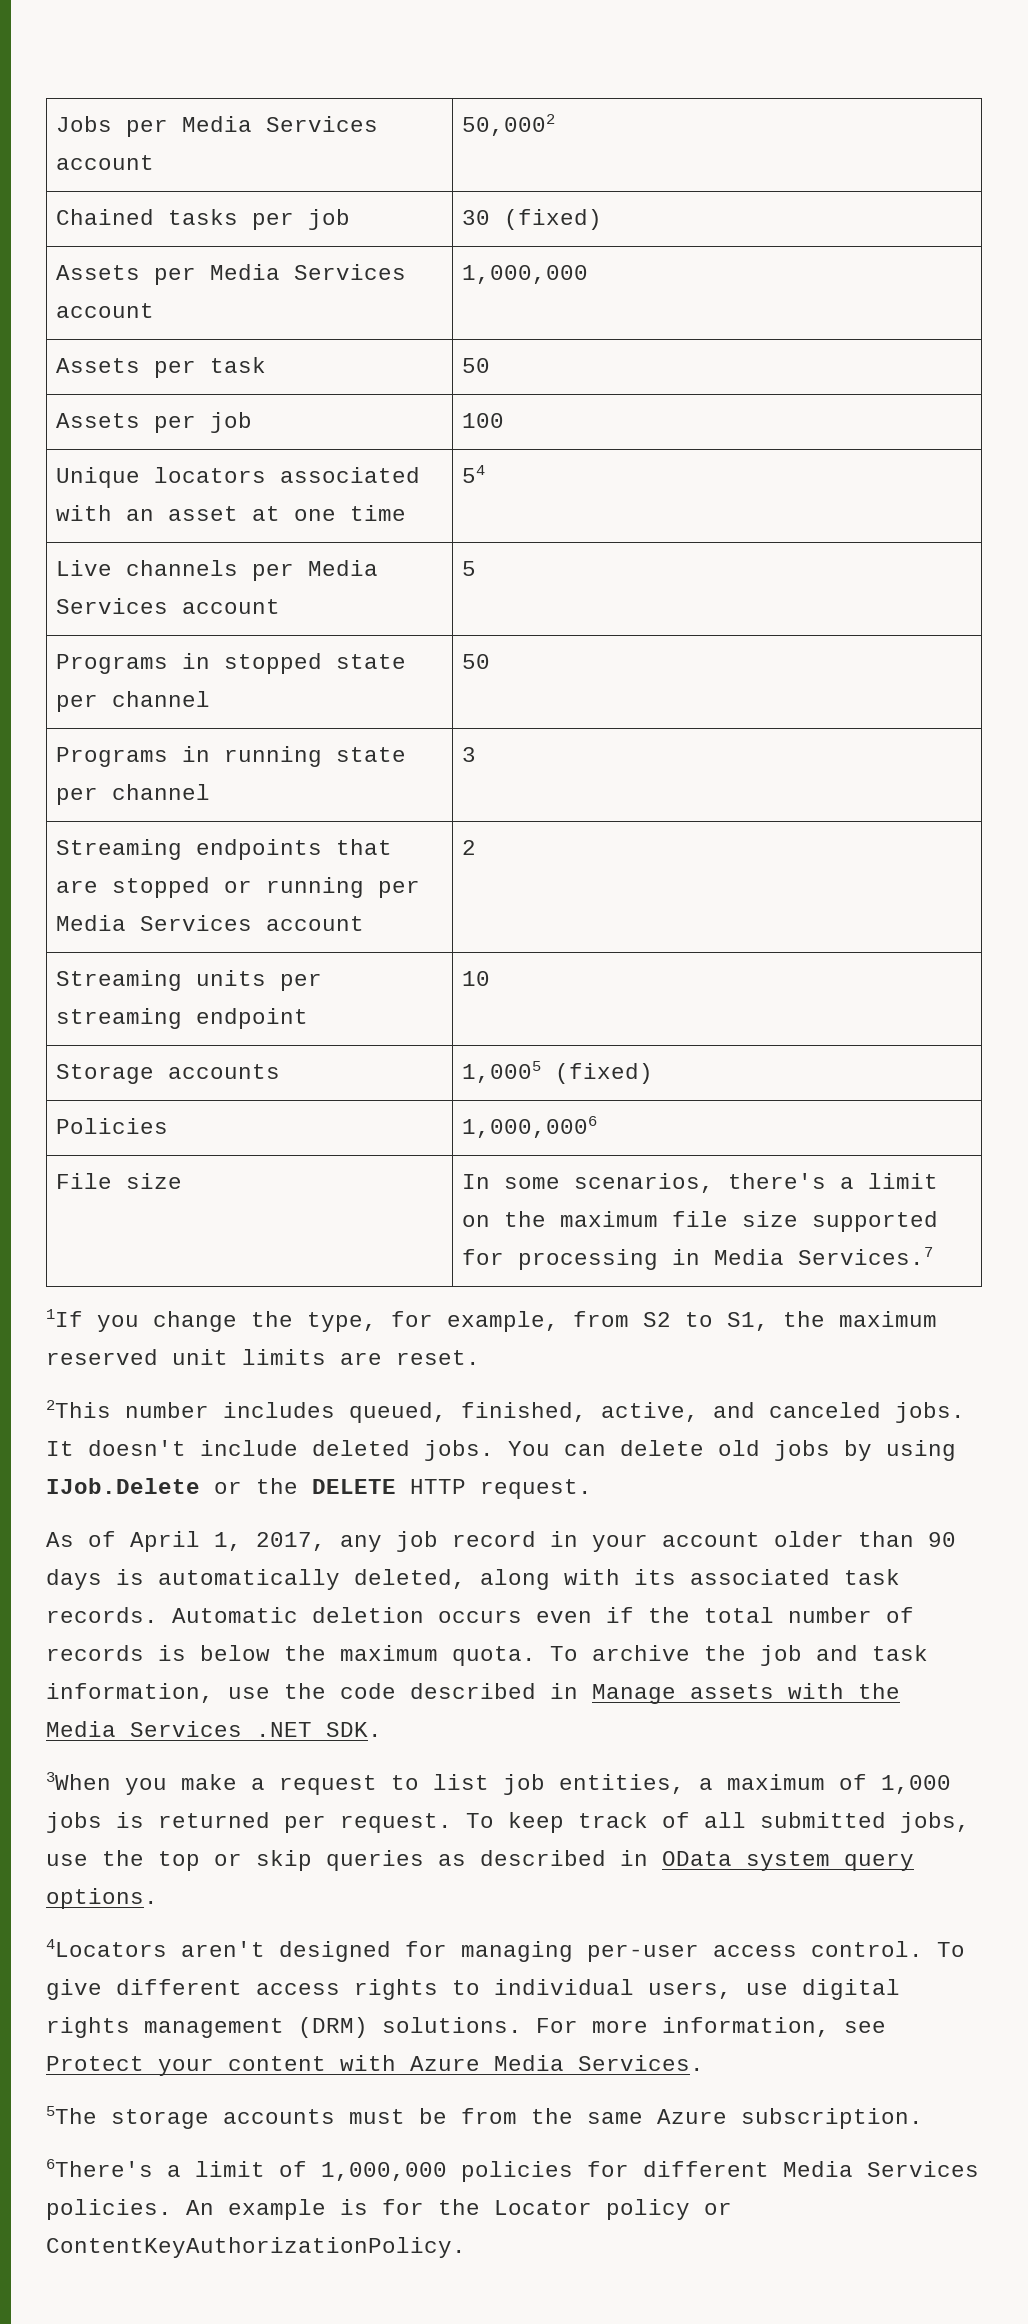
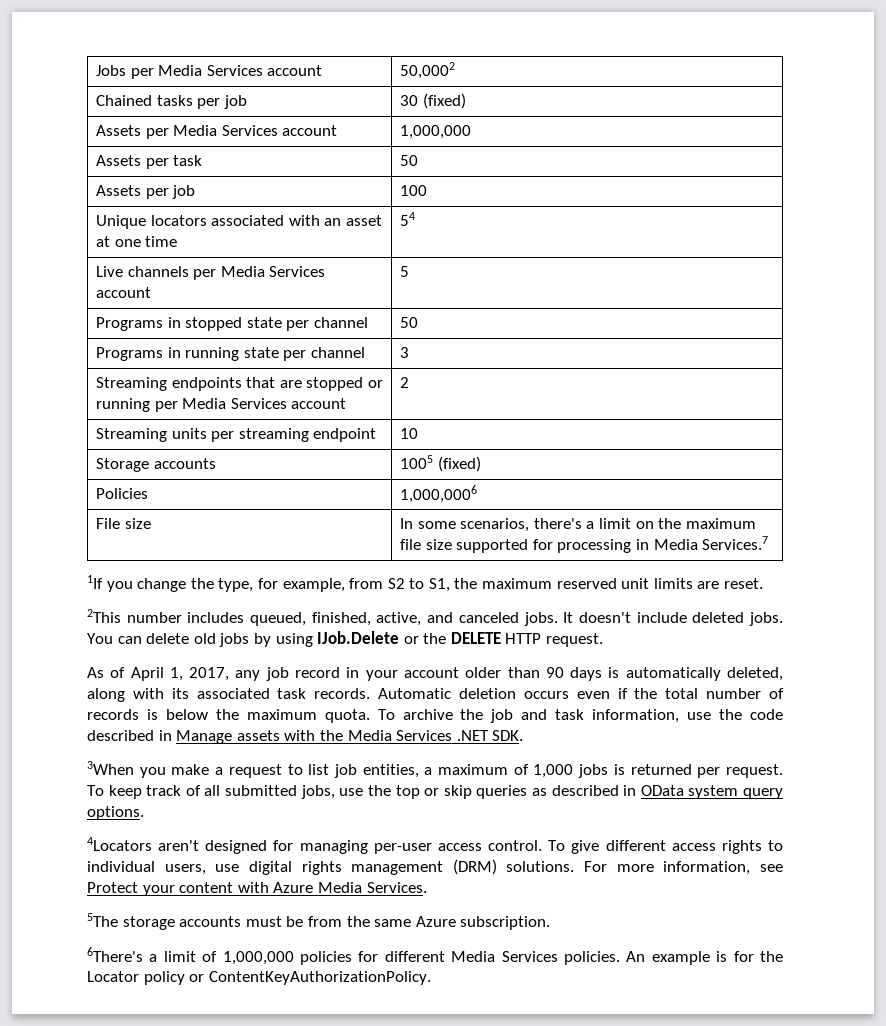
- Storage accounts | 1,0005 (fixed)
+ Storage accounts | 1005 (fixed)

